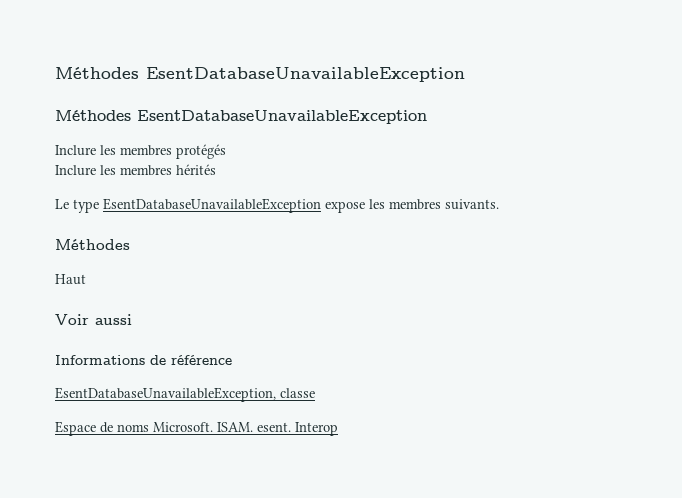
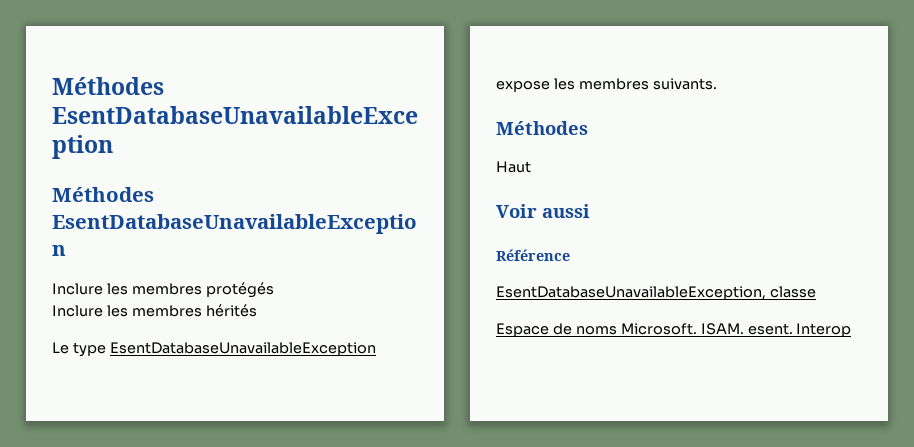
- Informations de référence
+ Référence

